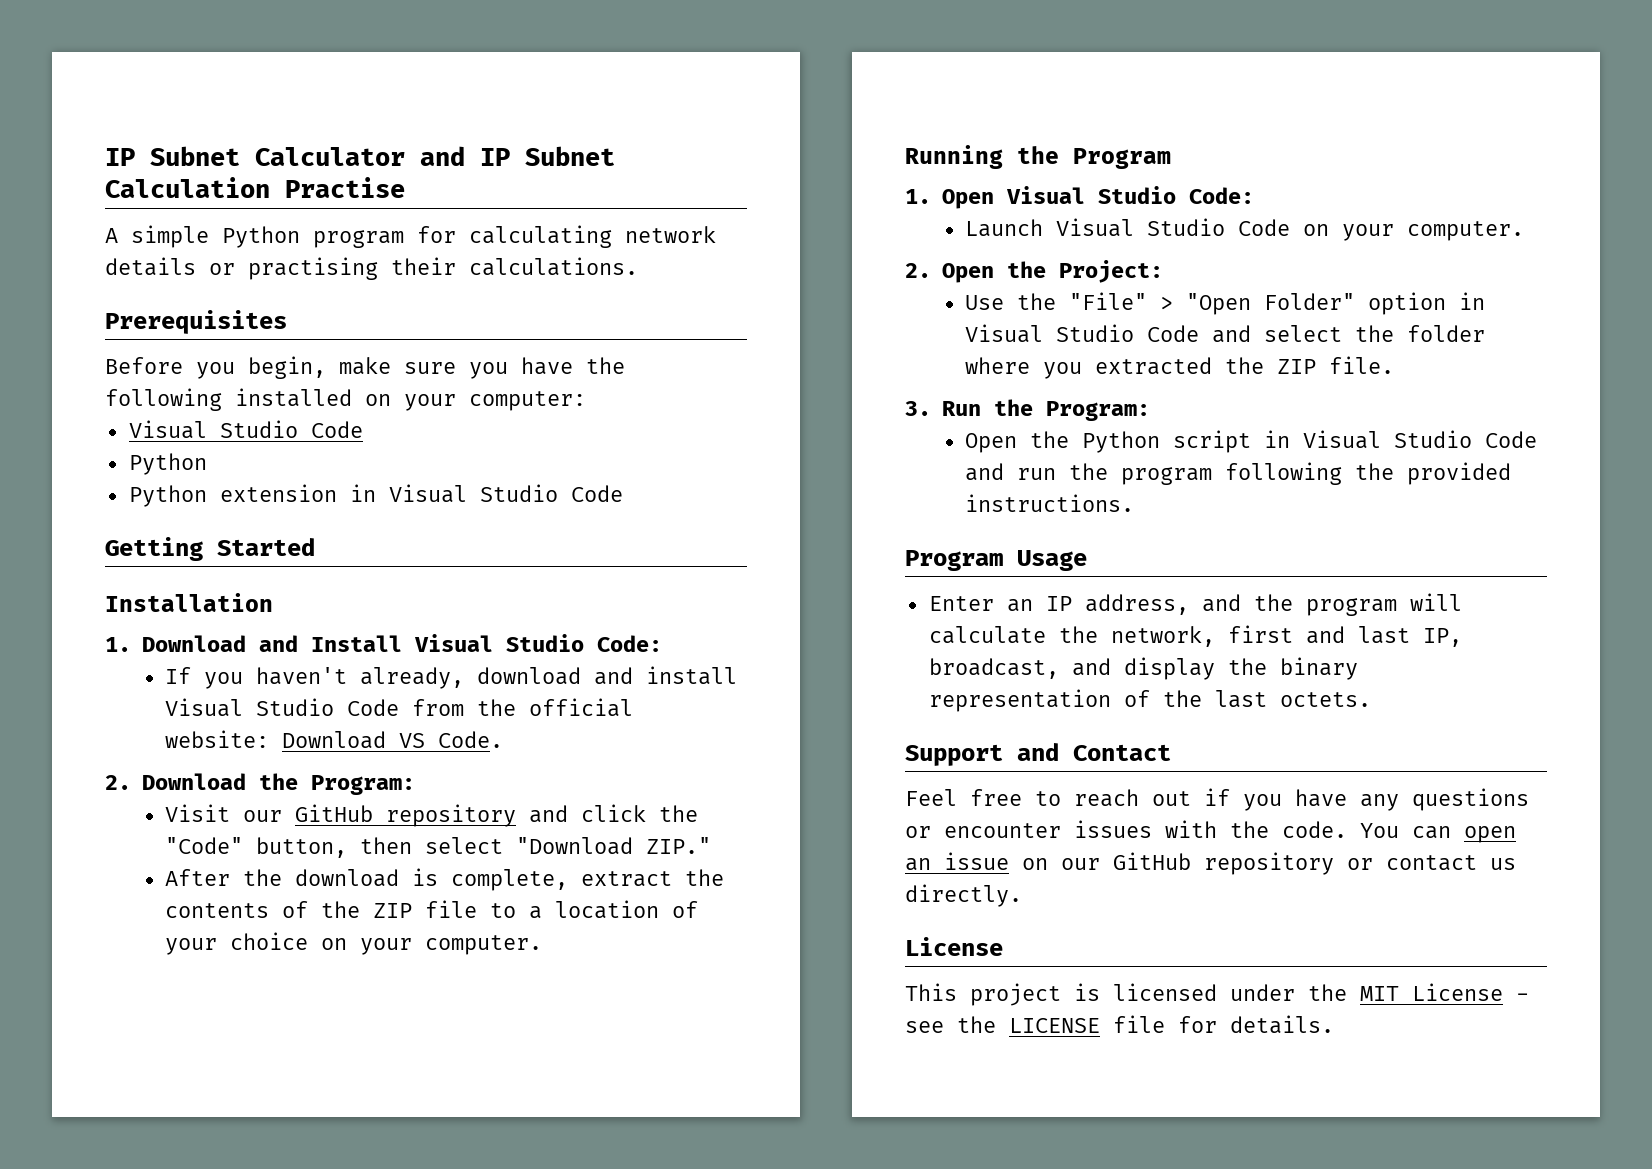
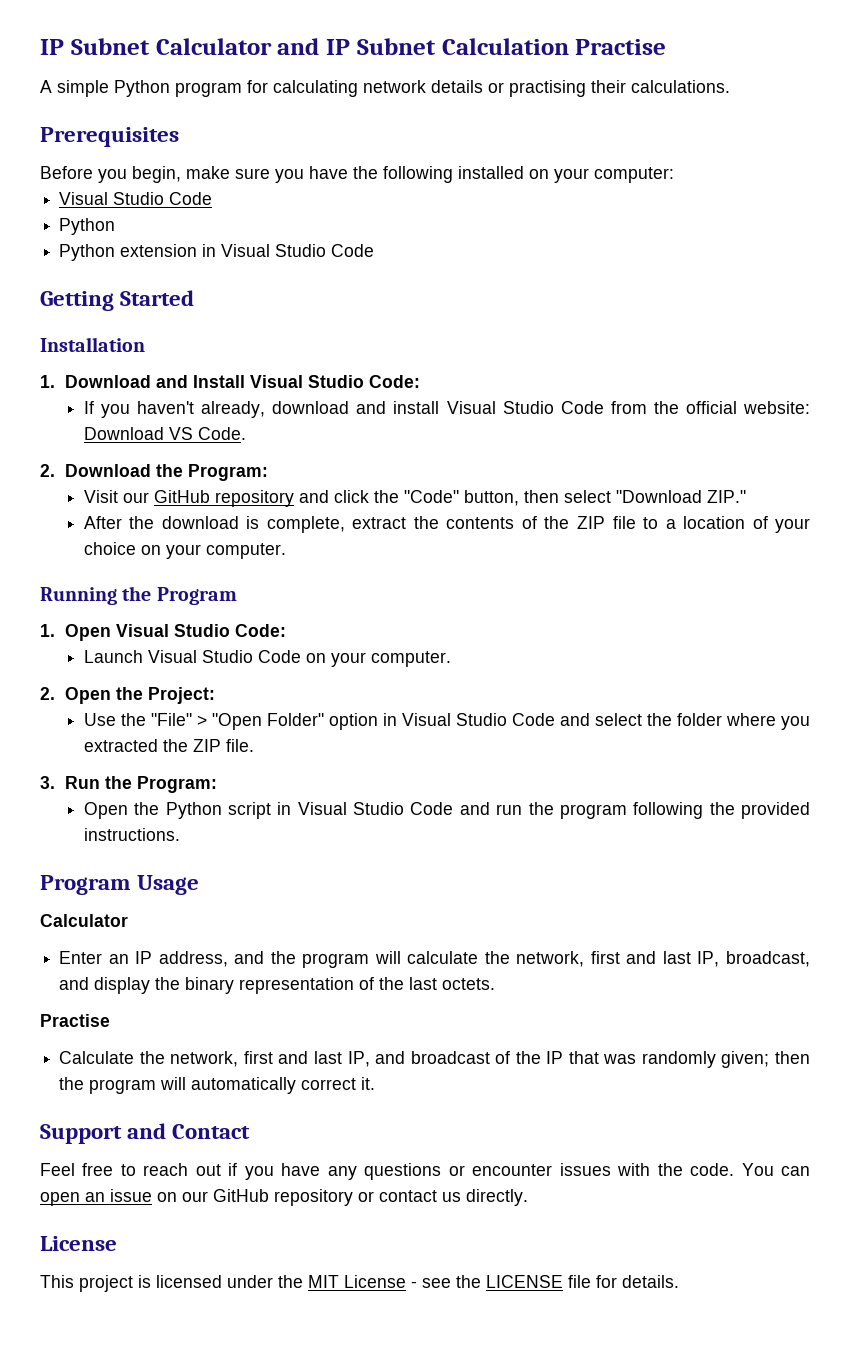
  Program Usage
+ Calculator
  Enter an IP address, and the program will calculate the network, first and last IP, broadcast, and display the binary representation of the last octets.
+ Practise
+ Calculate the network, first and last IP, and broadcast of the IP that was randomly given; then the program will automatically correct it.

